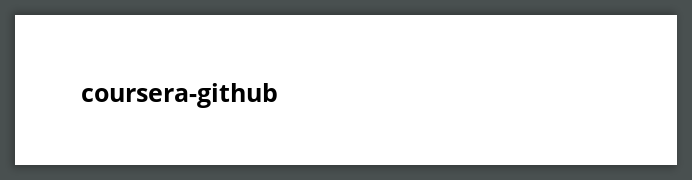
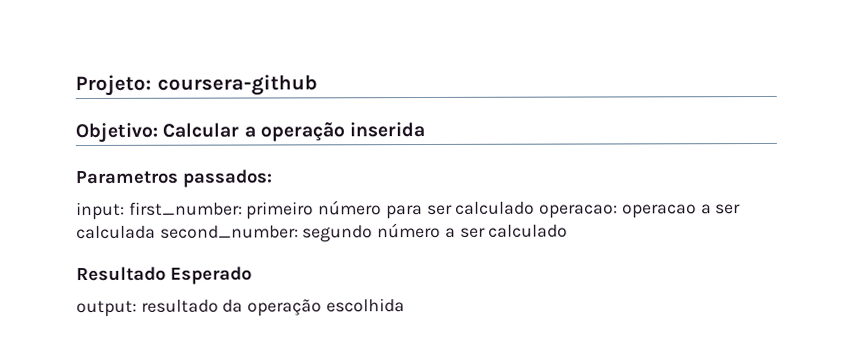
- coursera-github
+ Projeto: coursera-github
+ Objetivo: Calcular a operação inserida
+ Parametros passados:
+ input: first_number: primeiro número para ser calculado operacao: operacao a ser calculada second_number: segundo número a ser calculado
+ Resultado Esperado
+ output: resultado da operação escolhida

